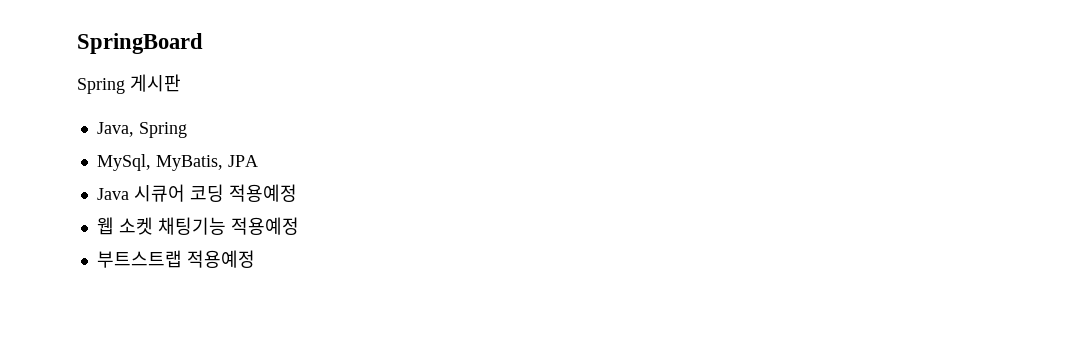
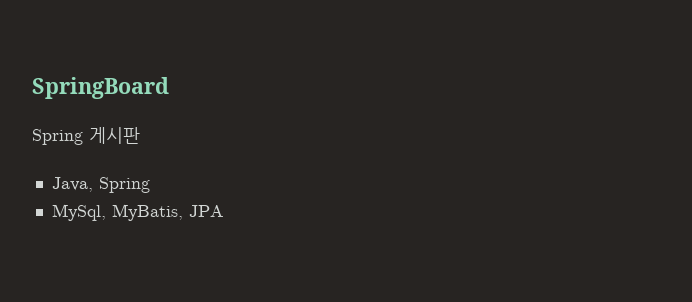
- Java 시큐어 코딩 적용예정
- 웹 소켓 채팅기능 적용예정
- 부트스트랩 적용예정

